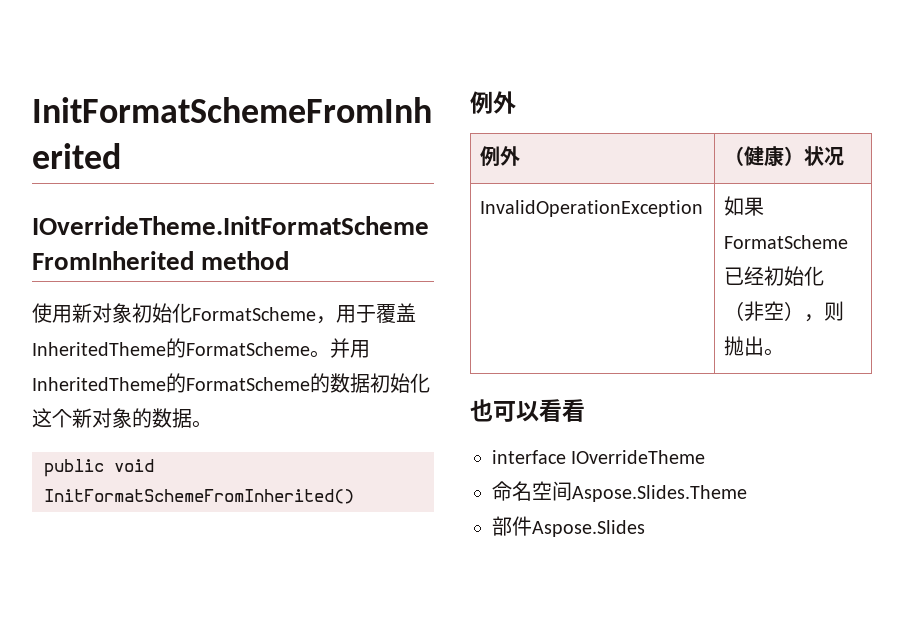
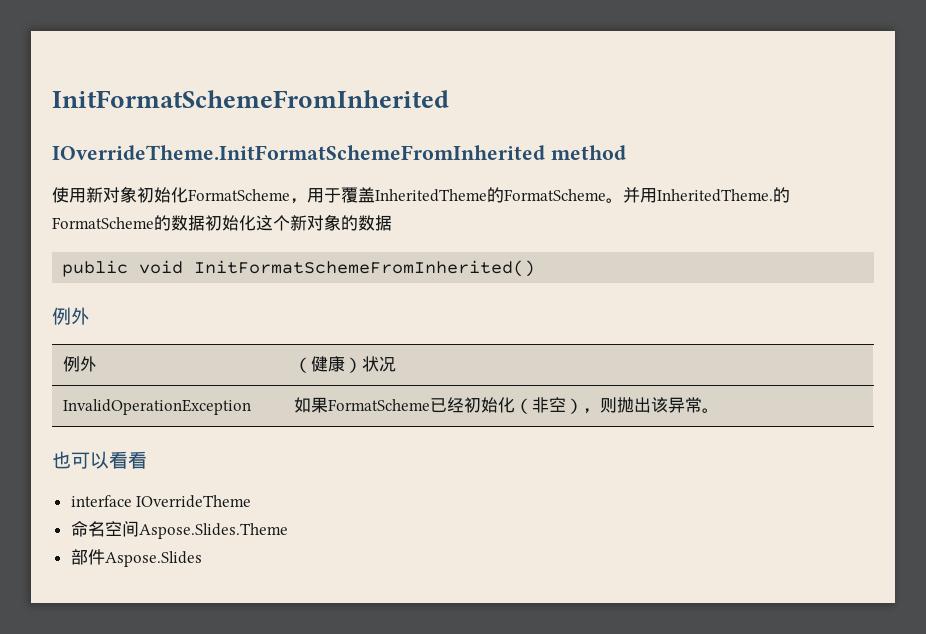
- 并用InheritedTheme的FormatScheme的数据初始化这个新对象的数据。
+ 并用InheritedTheme.的FormatScheme的数据初始化这个新对象的数据
- InvalidOperationException | 如果FormatScheme已经初始化（非空），则抛出。
+ InvalidOperationException | 如果FormatScheme已经初始化（非空），则抛出该异常。

